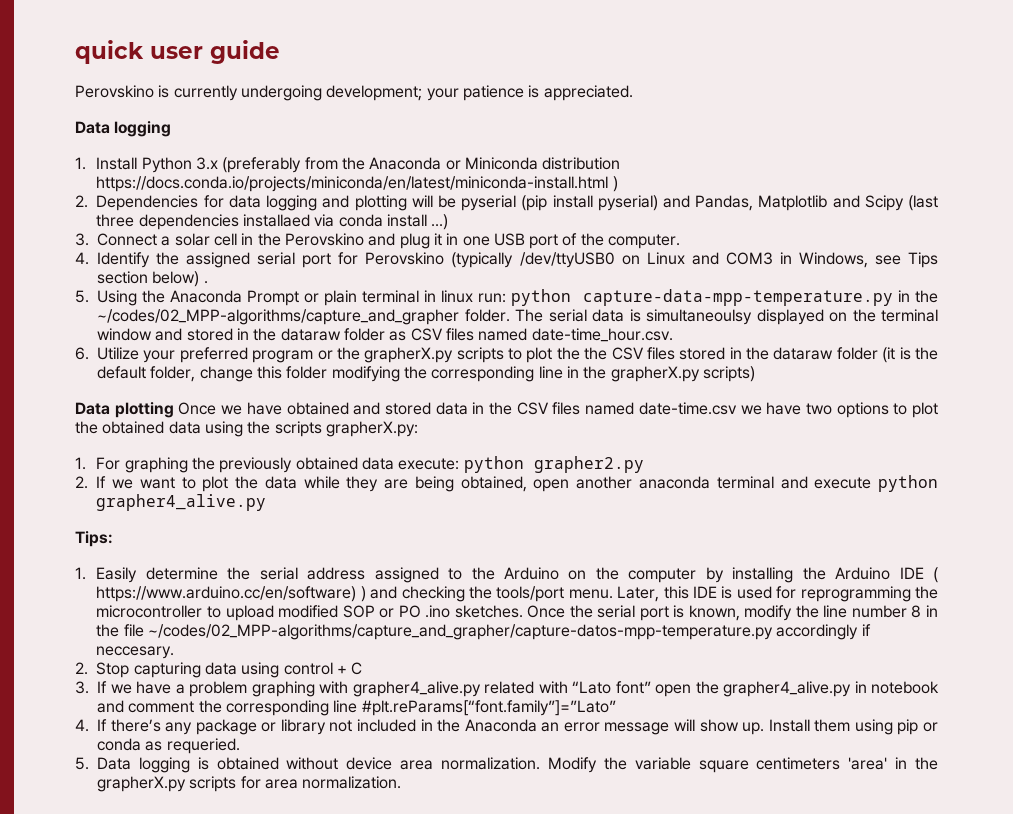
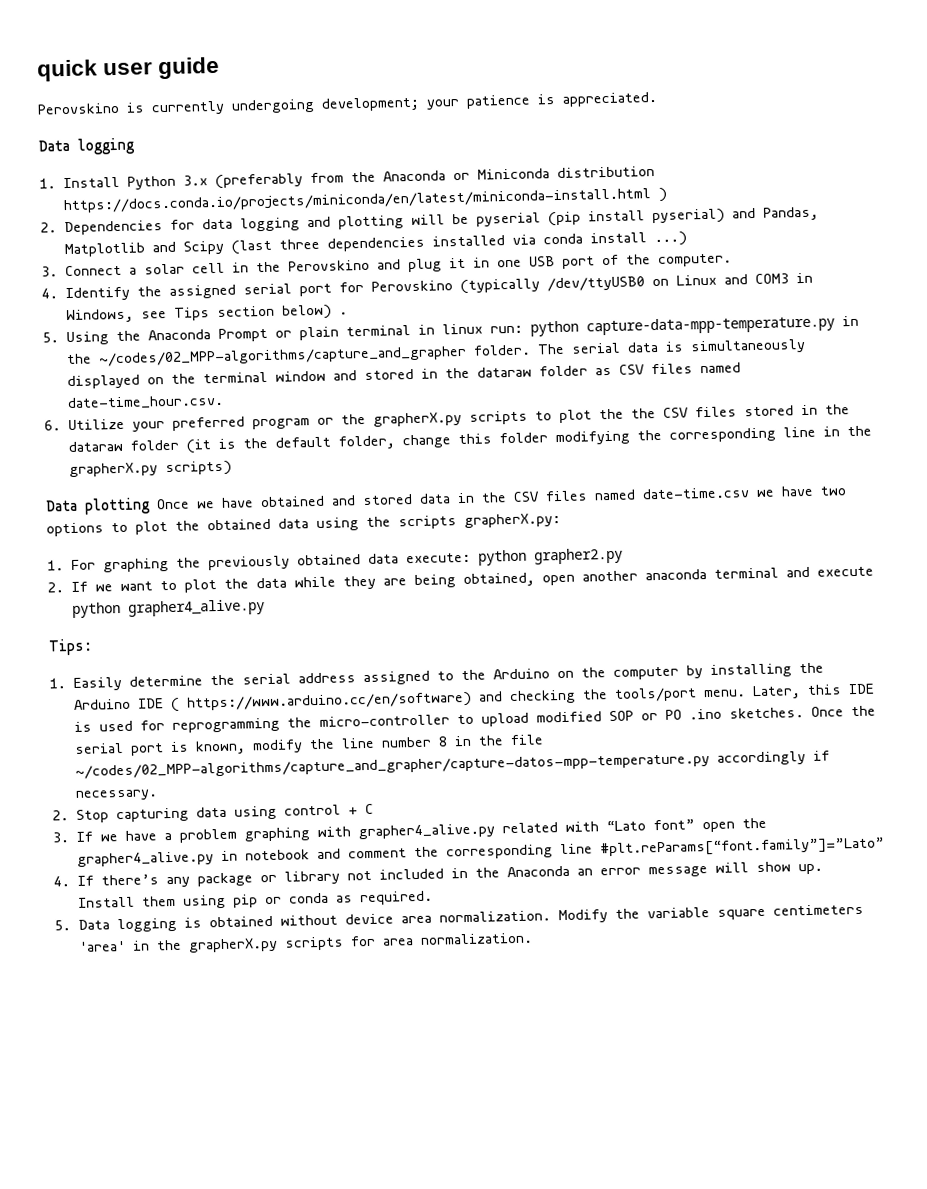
- 2. Dependencies for data logging and plotting will be pyserial (pip install pyserial) and Pandas, Matplotlib and Scipy (last three dependencies installaed via conda install ...)
+ 2. Dependencies for data logging and plotting will be pyserial (pip install pyserial) and Pandas, Matplotlib and Scipy (last three dependencies installed via conda install ...)
- The serial data is simultaneoulsy displayed on the terminal window and stored in the dataraw folder as CSV files named date-time_hour.csv.
+ The serial data is simultaneously displayed on the terminal window and stored in the dataraw folder as CSV files named date-time_hour.csv.
- 1. Easily determine the serial address assigned to the Arduino on the computer by installing the Arduino IDE ( https://www.arduino.cc/en/software) ) and checking the tools/port menu.
+ 1. Easily determine the serial address assigned to the Arduino on the computer by installing the Arduino IDE ( https://www.arduino.cc/en/software) and checking the tools/port menu.
- Later, this IDE is used for reprogramming the microcontroller to upload modified SOP or PO .ino sketches.
+ Later, this IDE is used for reprogramming the micro-controller to upload modified SOP or PO .ino sketches.
- Once the serial port is known, modify the line number 8 in the file ~/codes/02_MPP-algorithms/capture_and_grapher/capture-datos-mpp-temperature.py accordingly if neccesary.
+ Once the serial port is known, modify the line number 8 in the file ~/codes/02_MPP-algorithms/capture_and_grapher/capture-datos-mpp-temperature.py accordingly if necessary.
- Install them using pip or conda as requeried.
+ Install them using pip or conda as required.

